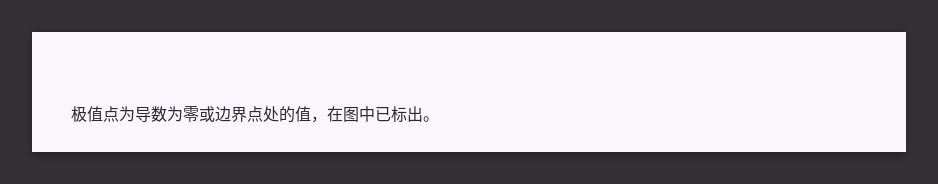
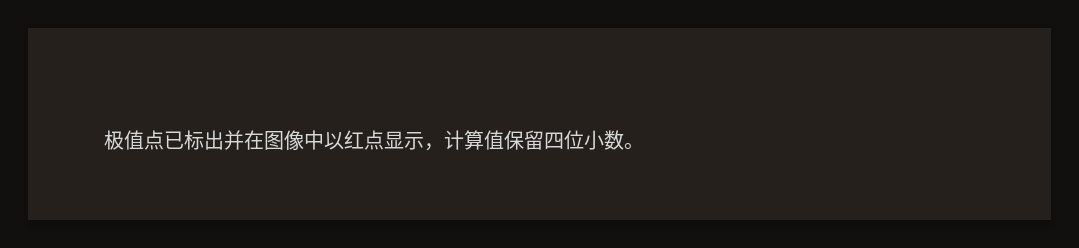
- 极值点为导数为零或边界点处的值，在图中已标出。
+ 极值点已标出并在图像中以红点显示，计算值保留四位小数。

